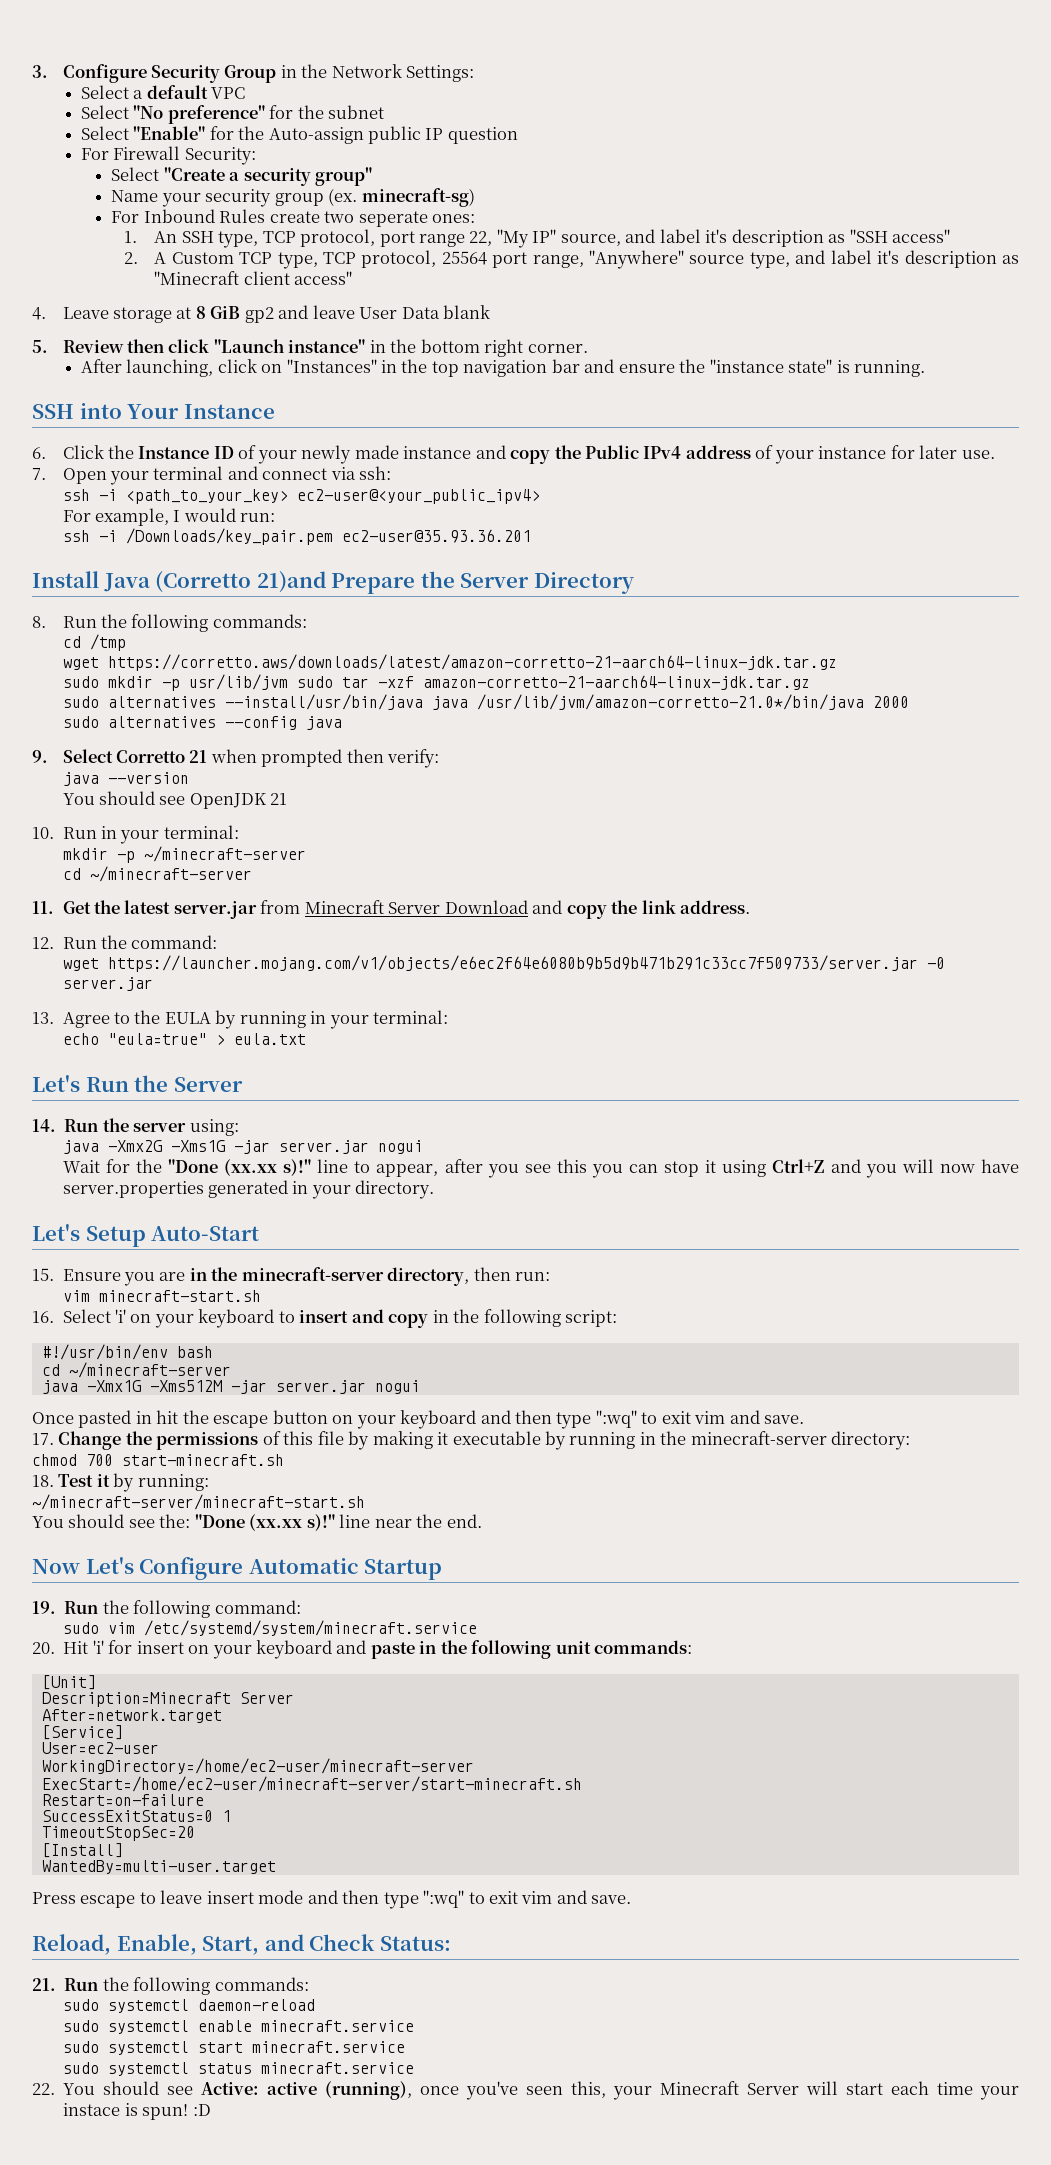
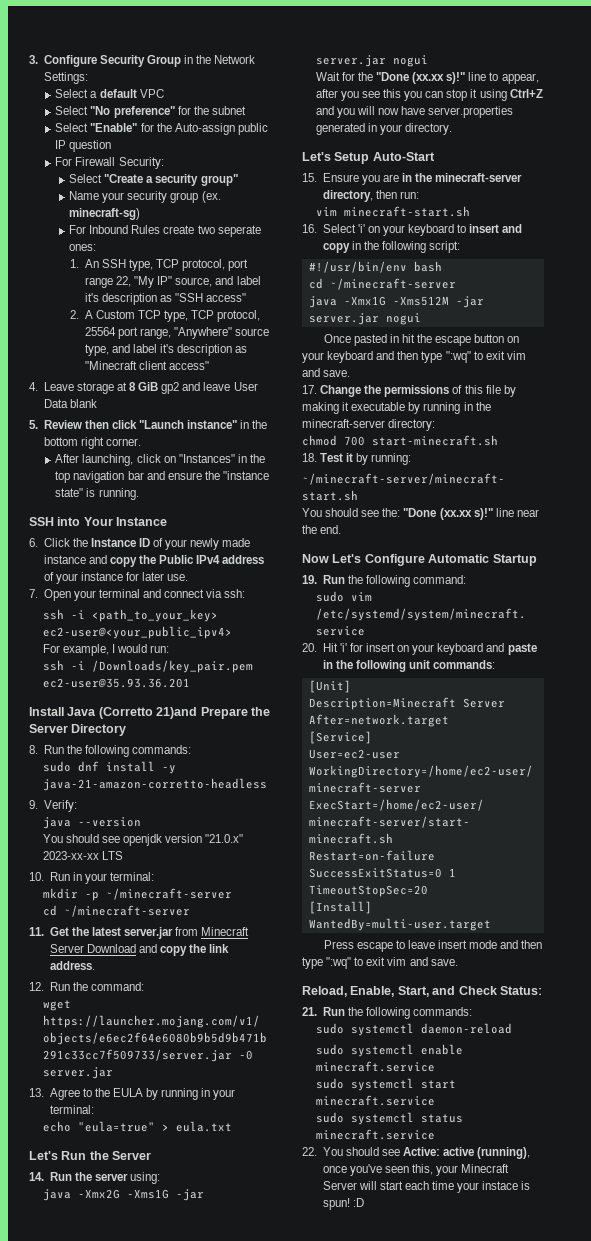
- cd /tmp
- wget https://corretto.aws/downloads/latest/amazon-corretto-21-aarch64-linux-jdk.tar.gz
- sudo mkdir -p usr/lib/jvm sudo tar -xzf amazon-corretto-21-aarch64-linux-jdk.tar.gz
- sudo alternatives --install/usr/bin/java java /usr/lib/jvm/amazon-corretto-21.0*/bin/java 2000
- sudo alternatives --config java
- 9. Select Corretto 21 when prompted then verify:
+ sudo dnf install -y java-21-amazon-corretto-headless
+ 9. Verify:
- You should see OpenJDK 21
+ You should see openjdk version "21.0.x" 2023-xx-xx LTS

